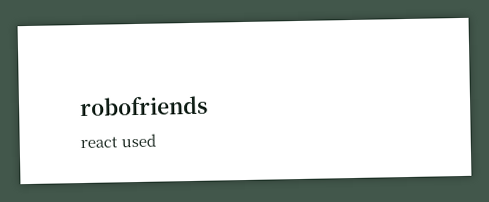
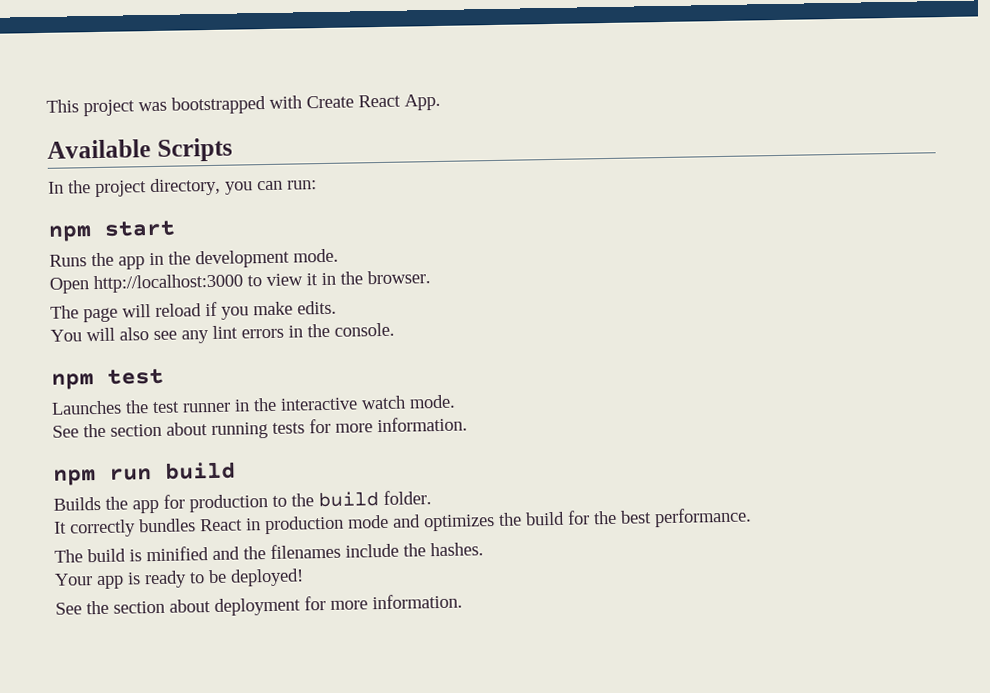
- robofriends
- react used
+ This project was bootstrapped with Create React App.
+ Available Scripts
+ In the project directory, you can run:
+ npm start
+ Runs the app in the development mode.
+ Open http://localhost:3000 to view it in the browser.
+ The page will reload if you make edits.
+ You will also see any lint errors in the console.
+ npm test
+ Launches the test runner in the interactive watch mode.
+ See the section about running tests for more information.
+ npm run build
+ Builds the app for production to the build folder.
+ It correctly bundles React in production mode and optimizes the build for the best performance.
+ The build is minified and the filenames include the hashes.
+ Your app is ready to be deployed!
+ See the section about deployment for more information.

